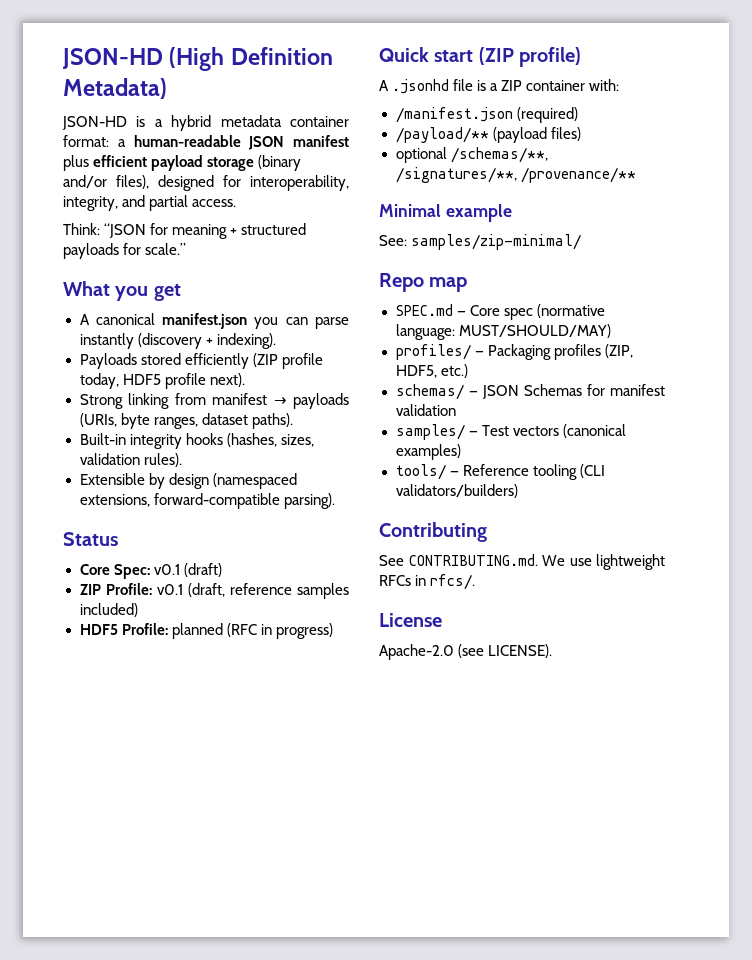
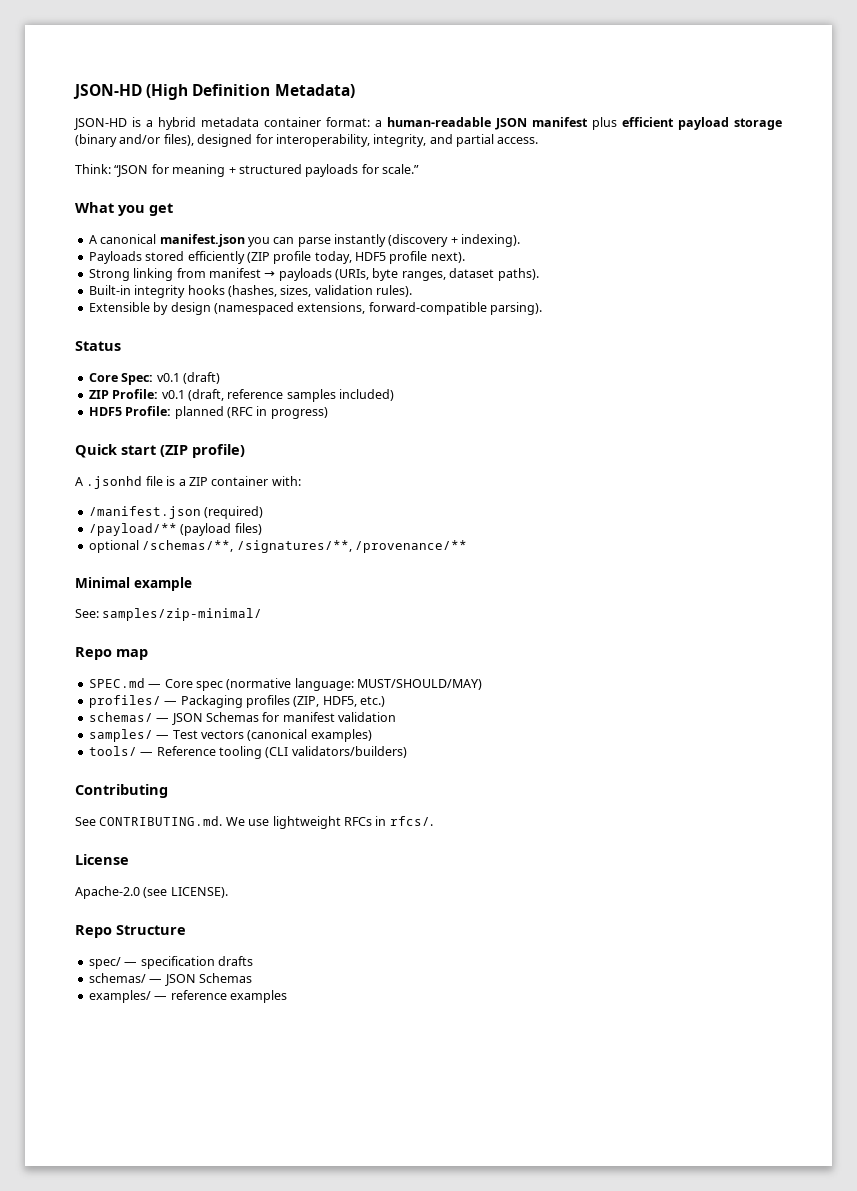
+ Repo Structure
+ spec/ — specification drafts
+ schemas/ — JSON Schemas
+ examples/ — reference examples

